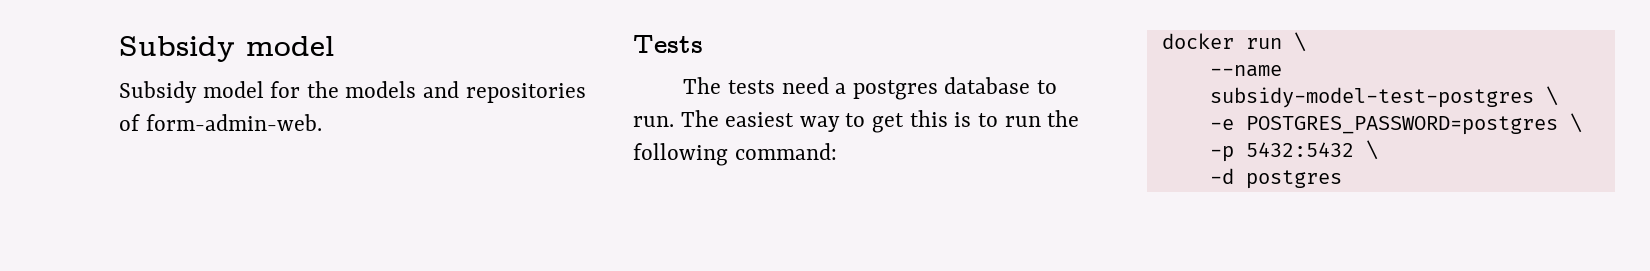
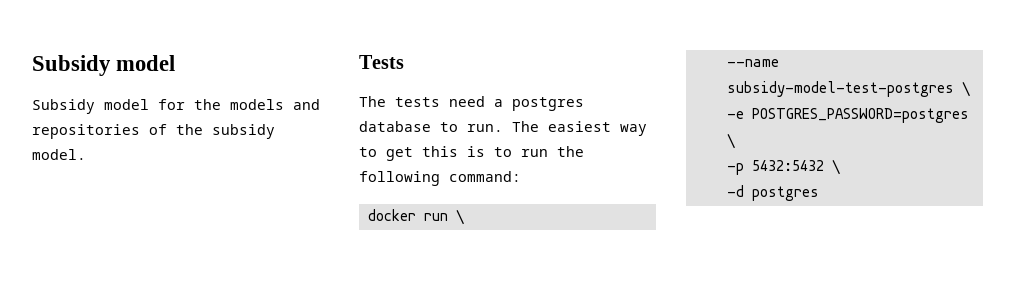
- Subsidy model for the models and repositories of form-admin-web.
+ Subsidy model for the models and repositories of the subsidy model.

